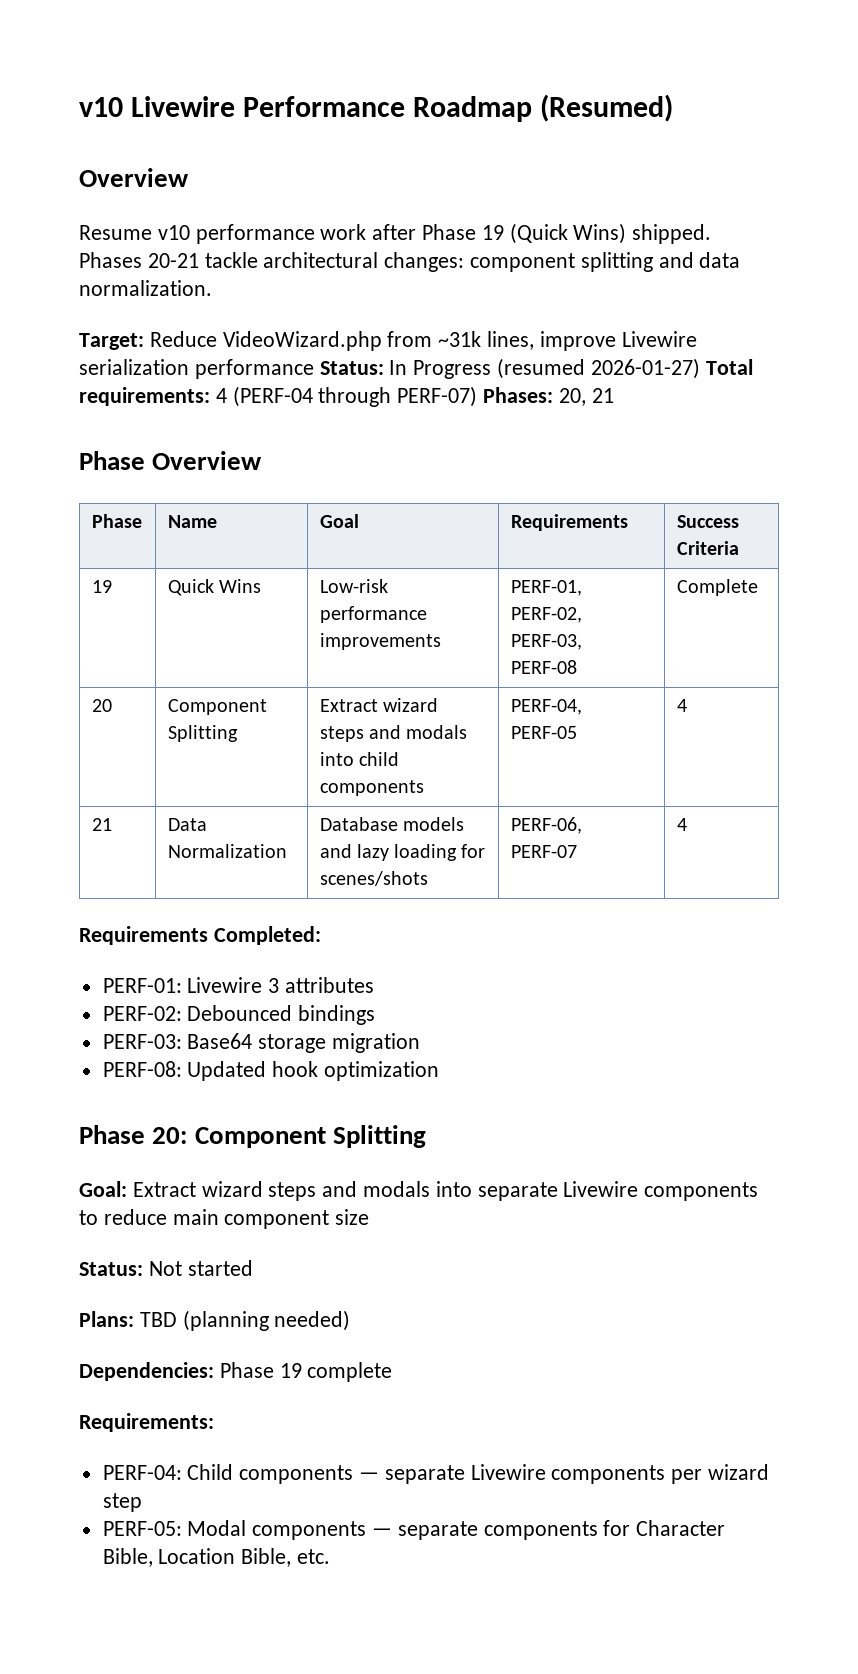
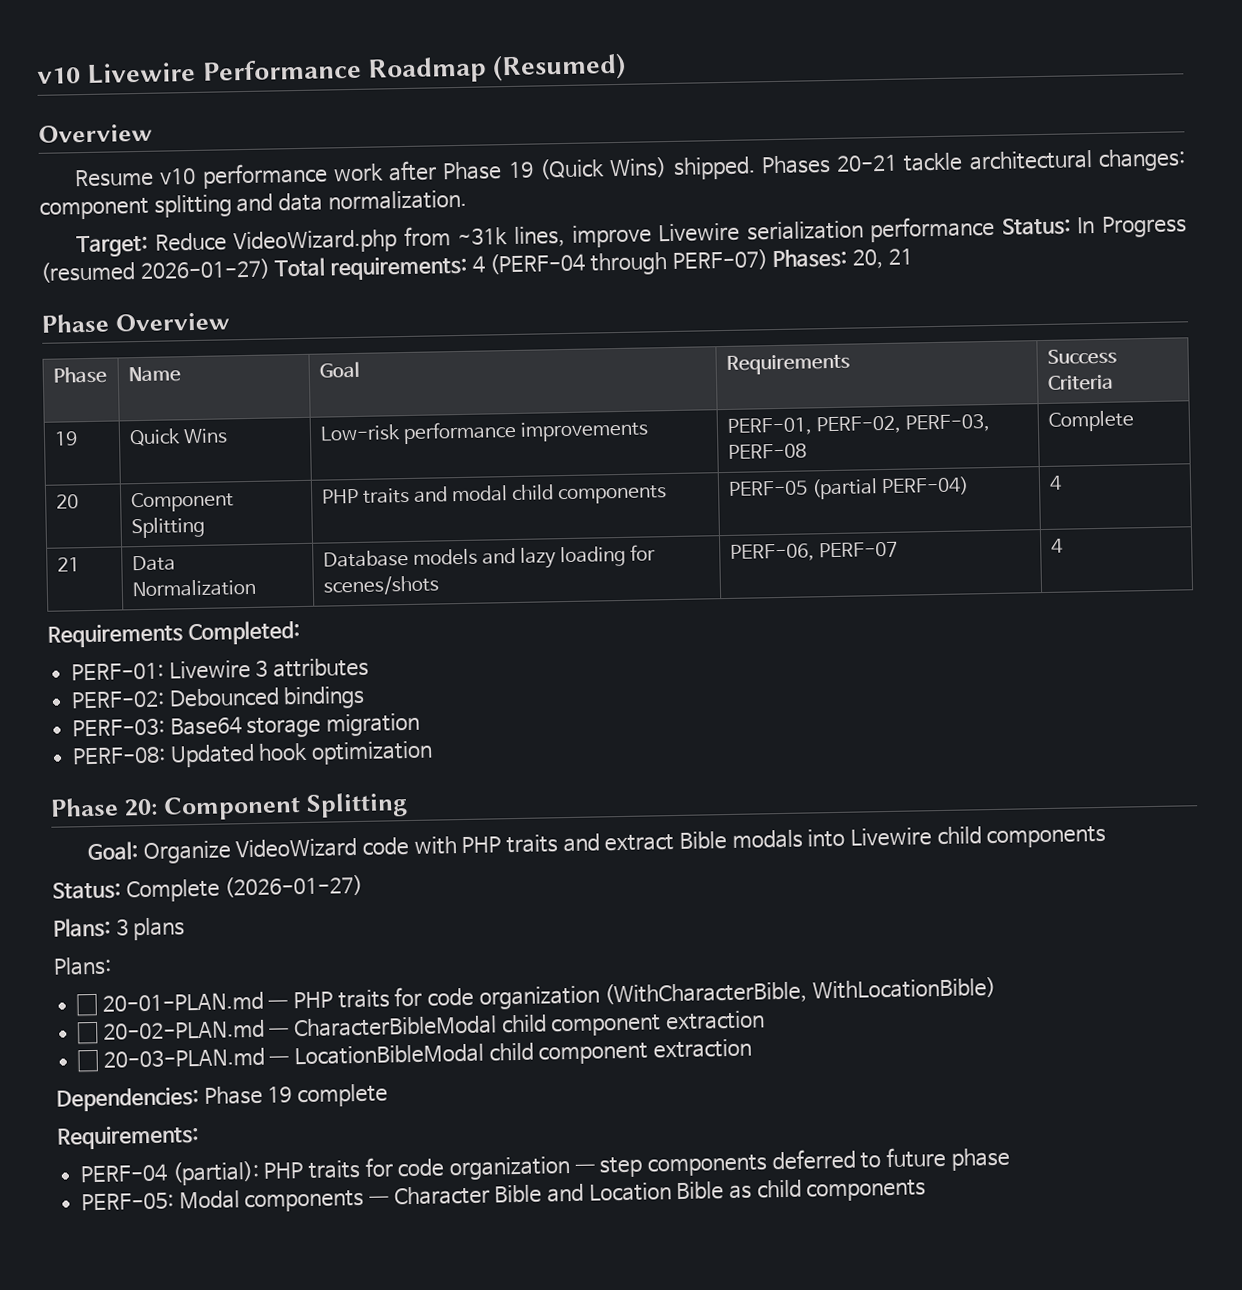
- 20 | Component Splitting | Extract wizard steps and modals into child components | PERF-04, PERF-05 | 4
+ 20 | Component Splitting | PHP traits and modal child components | PERF-05 (partial PERF-04) | 4
- Goal: Extract wizard steps and modals into separate Livewire components to reduce main component size
- Status: Not started
- Plans: TBD (planning needed)
+ Goal: Organize VideoWizard code with PHP traits and extract Bible modals into Livewire child components
+ Status: Complete (2026-01-27)
+ Plans: 3 plans
+ Plans:
+ ☐ 20-01-PLAN.md — PHP traits for code organization (WithCharacterBible, WithLocationBible)
+ ☐ 20-02-PLAN.md — CharacterBibleModal child component extraction
+ ☐ 20-03-PLAN.md — LocationBibleModal child component extraction
- PERF-04: Child components — separate Livewire components per wizard step
- PERF-05: Modal components — separate components for Character Bible, Location Bible, etc.
+ PERF-04 (partial): PHP traits for code organization — step components deferred to future phase
+ PERF-05: Modal components — Character Bible and Location Bible as child components

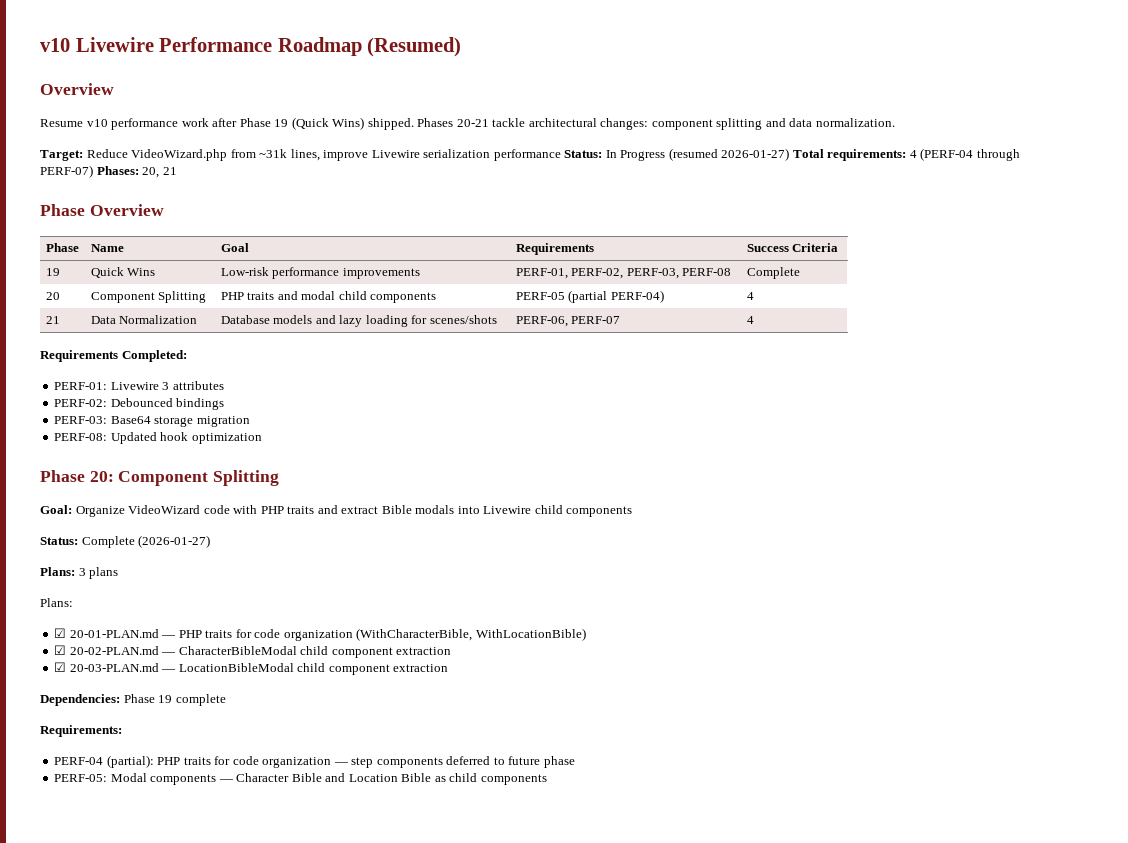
- ☐ 20-01-PLAN.md — PHP traits for code organization (WithCharacterBible, WithLocationBible)
+ ☑ 20-01-PLAN.md — PHP traits for code organization (WithCharacterBible, WithLocationBible)
- ☐ 20-02-PLAN.md — CharacterBibleModal child component extraction
+ ☑ 20-02-PLAN.md — CharacterBibleModal child component extraction
- ☐ 20-03-PLAN.md — LocationBibleModal child component extraction
+ ☑ 20-03-PLAN.md — LocationBibleModal child component extraction

